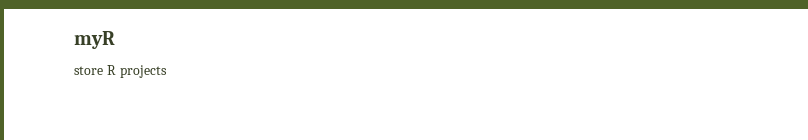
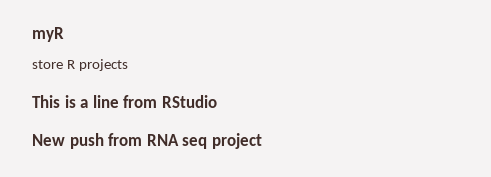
+ This is a line from RStudio
+ New push from RNA seq project

